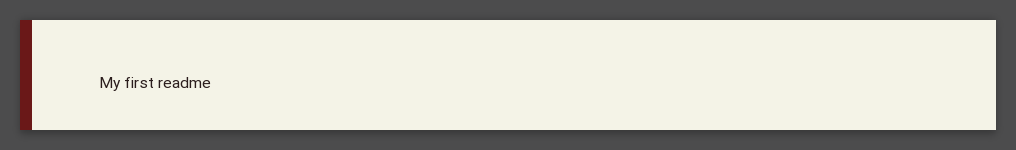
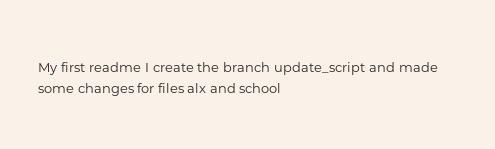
- My first readme
+ My first readme I create the branch update_script and made some changes for files alx and school

